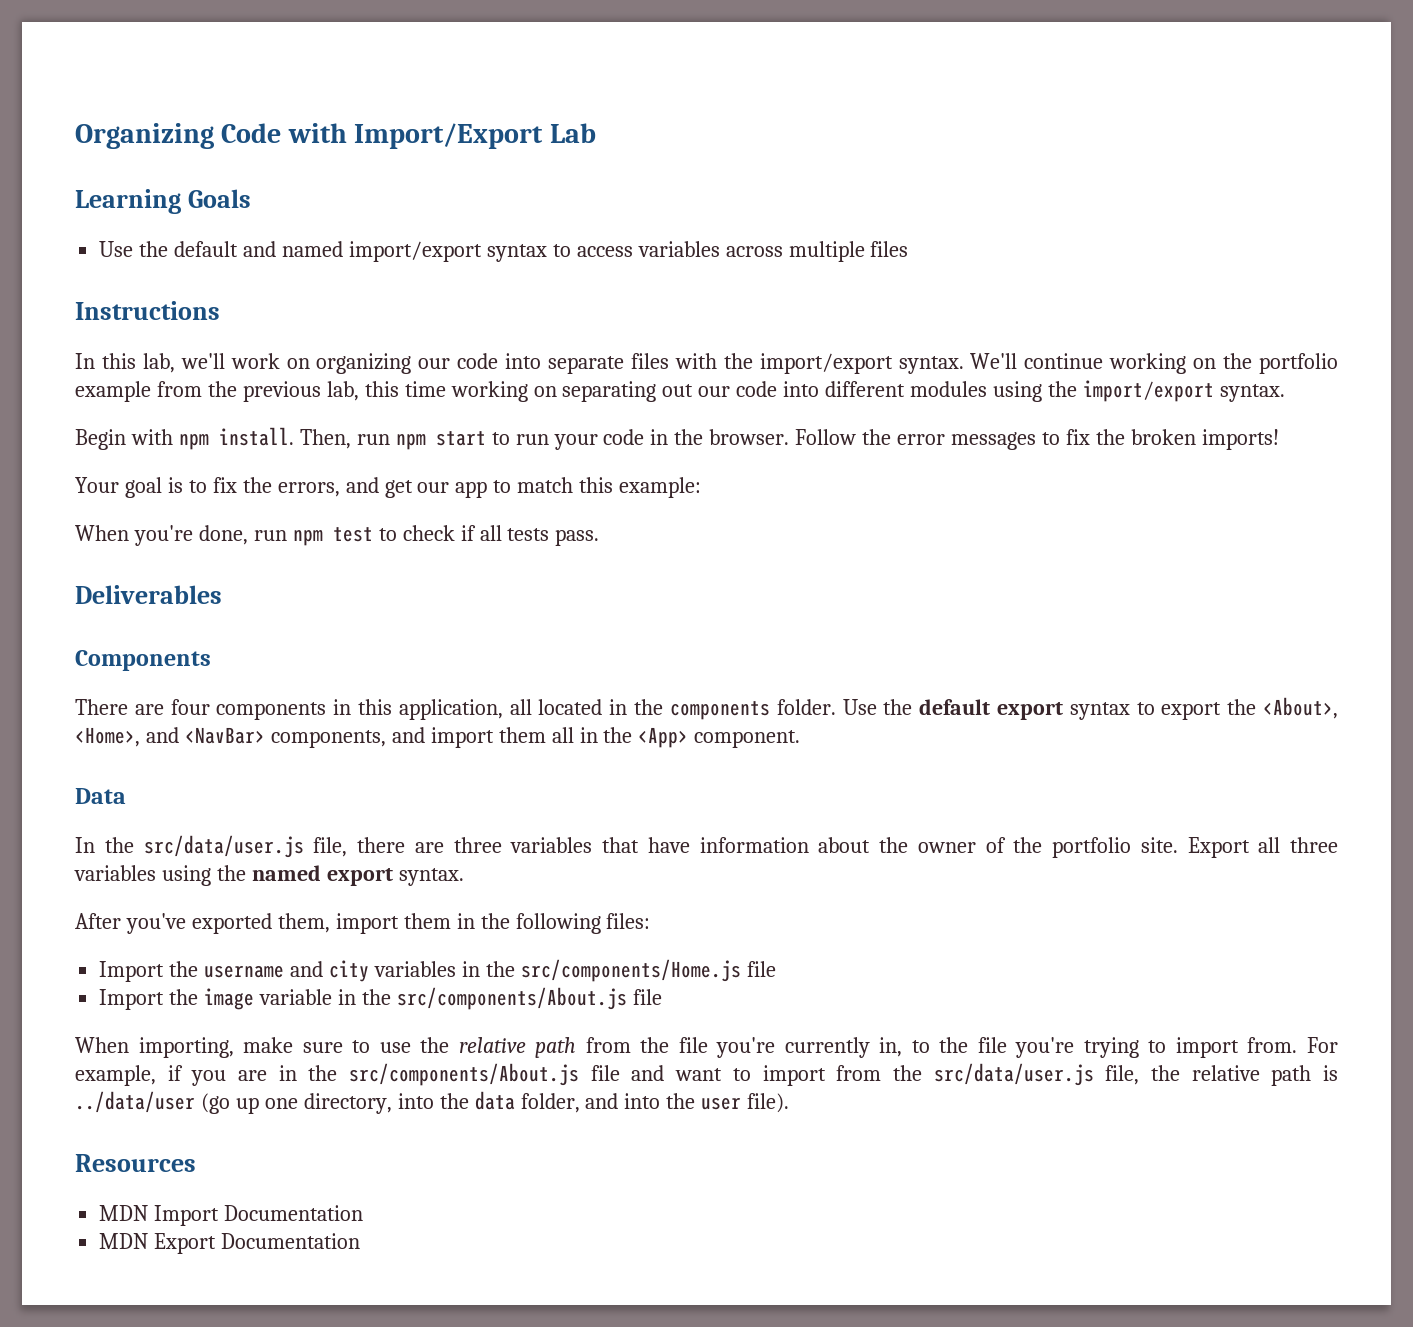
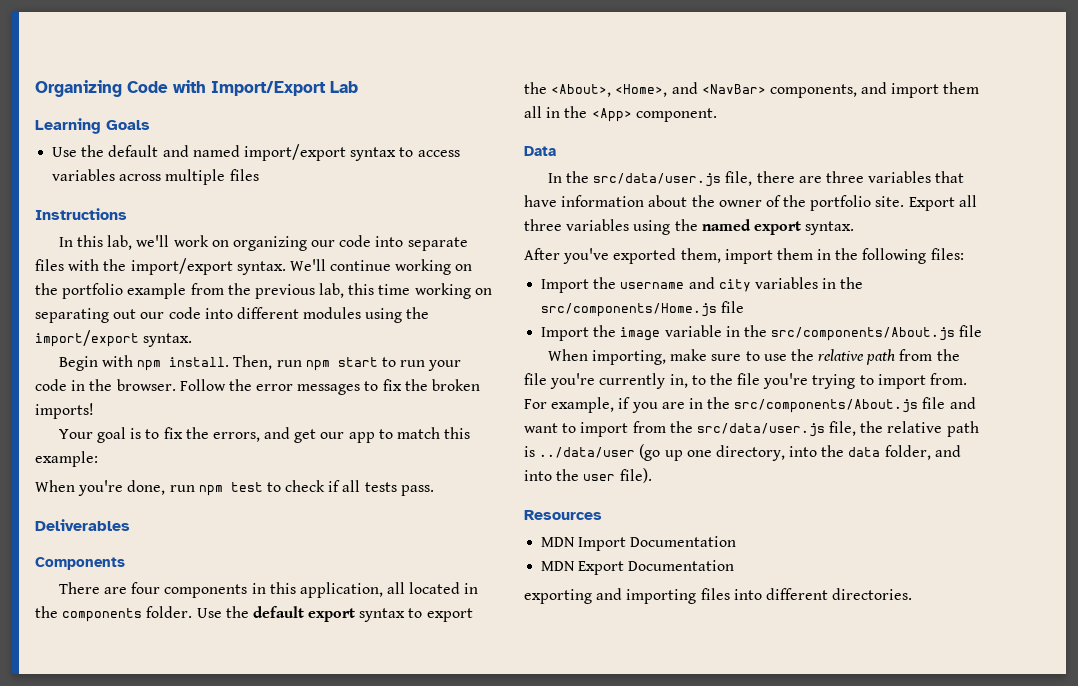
+ exporting and importing files into different directories.

